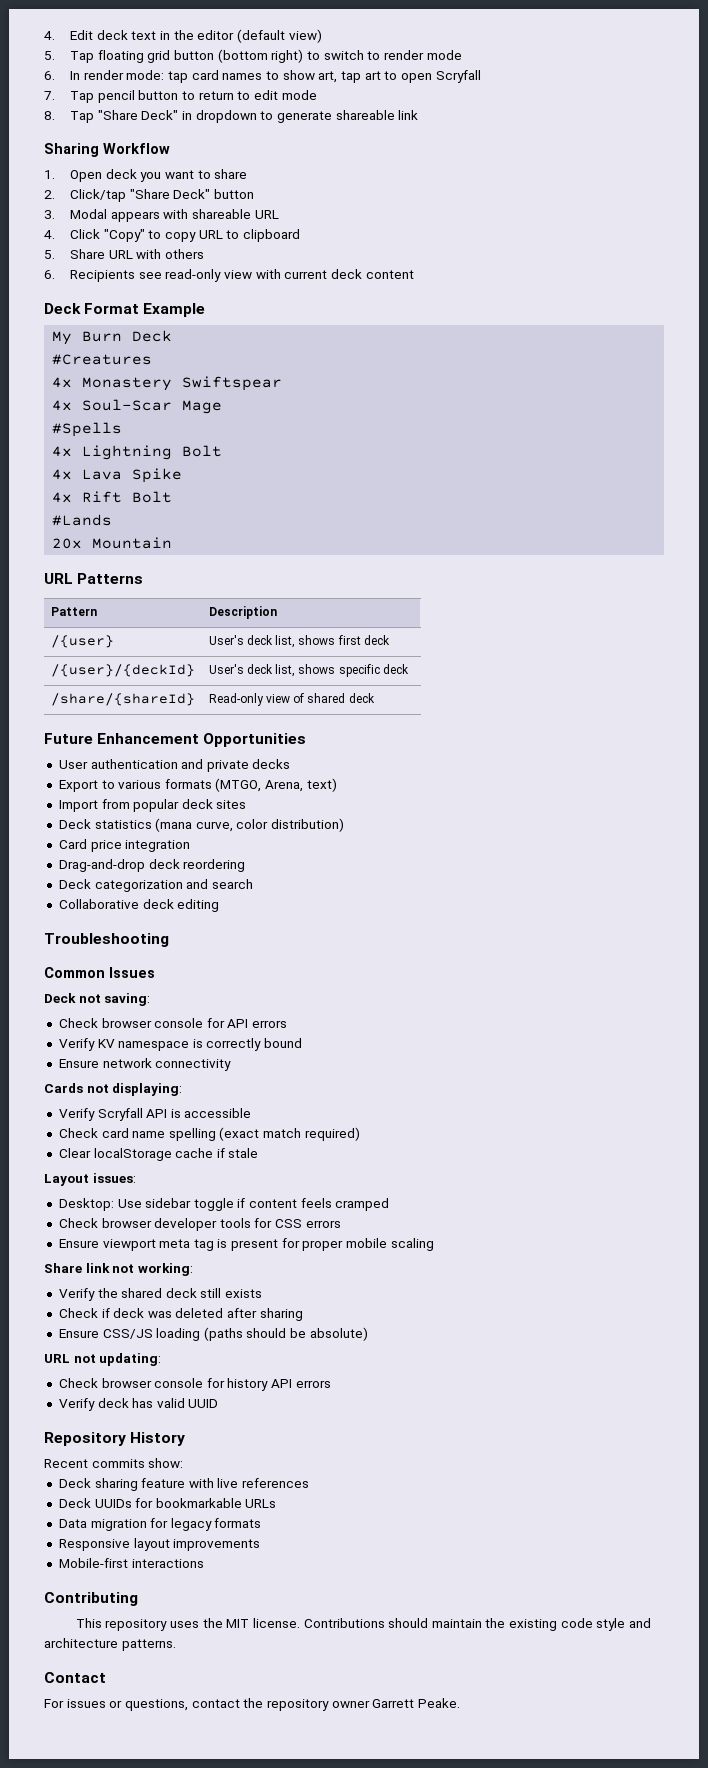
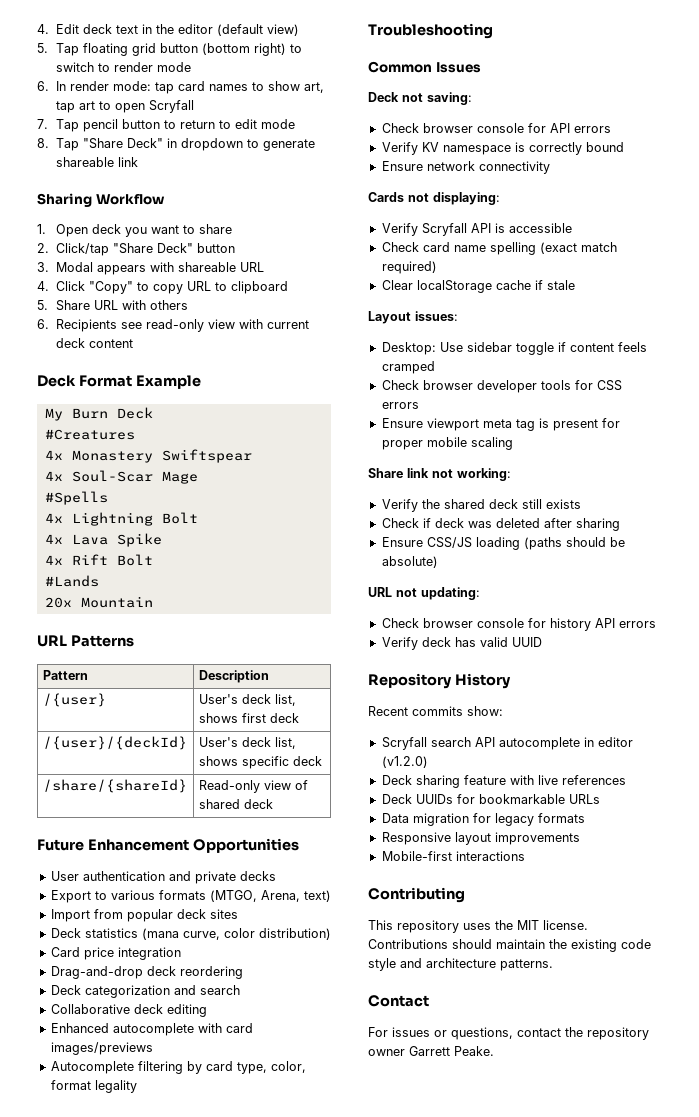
+ Enhanced autocomplete with card images/previews
+ Autocomplete filtering by card type, color, format legality
+ Scryfall search API autocomplete in editor (v1.2.0)

